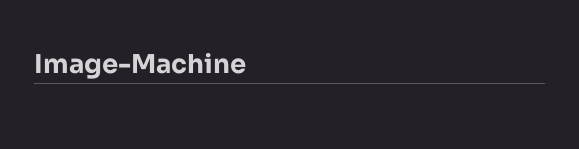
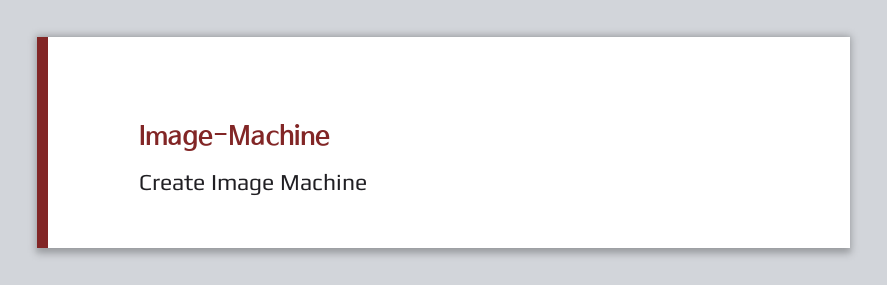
+ Create Image Machine

